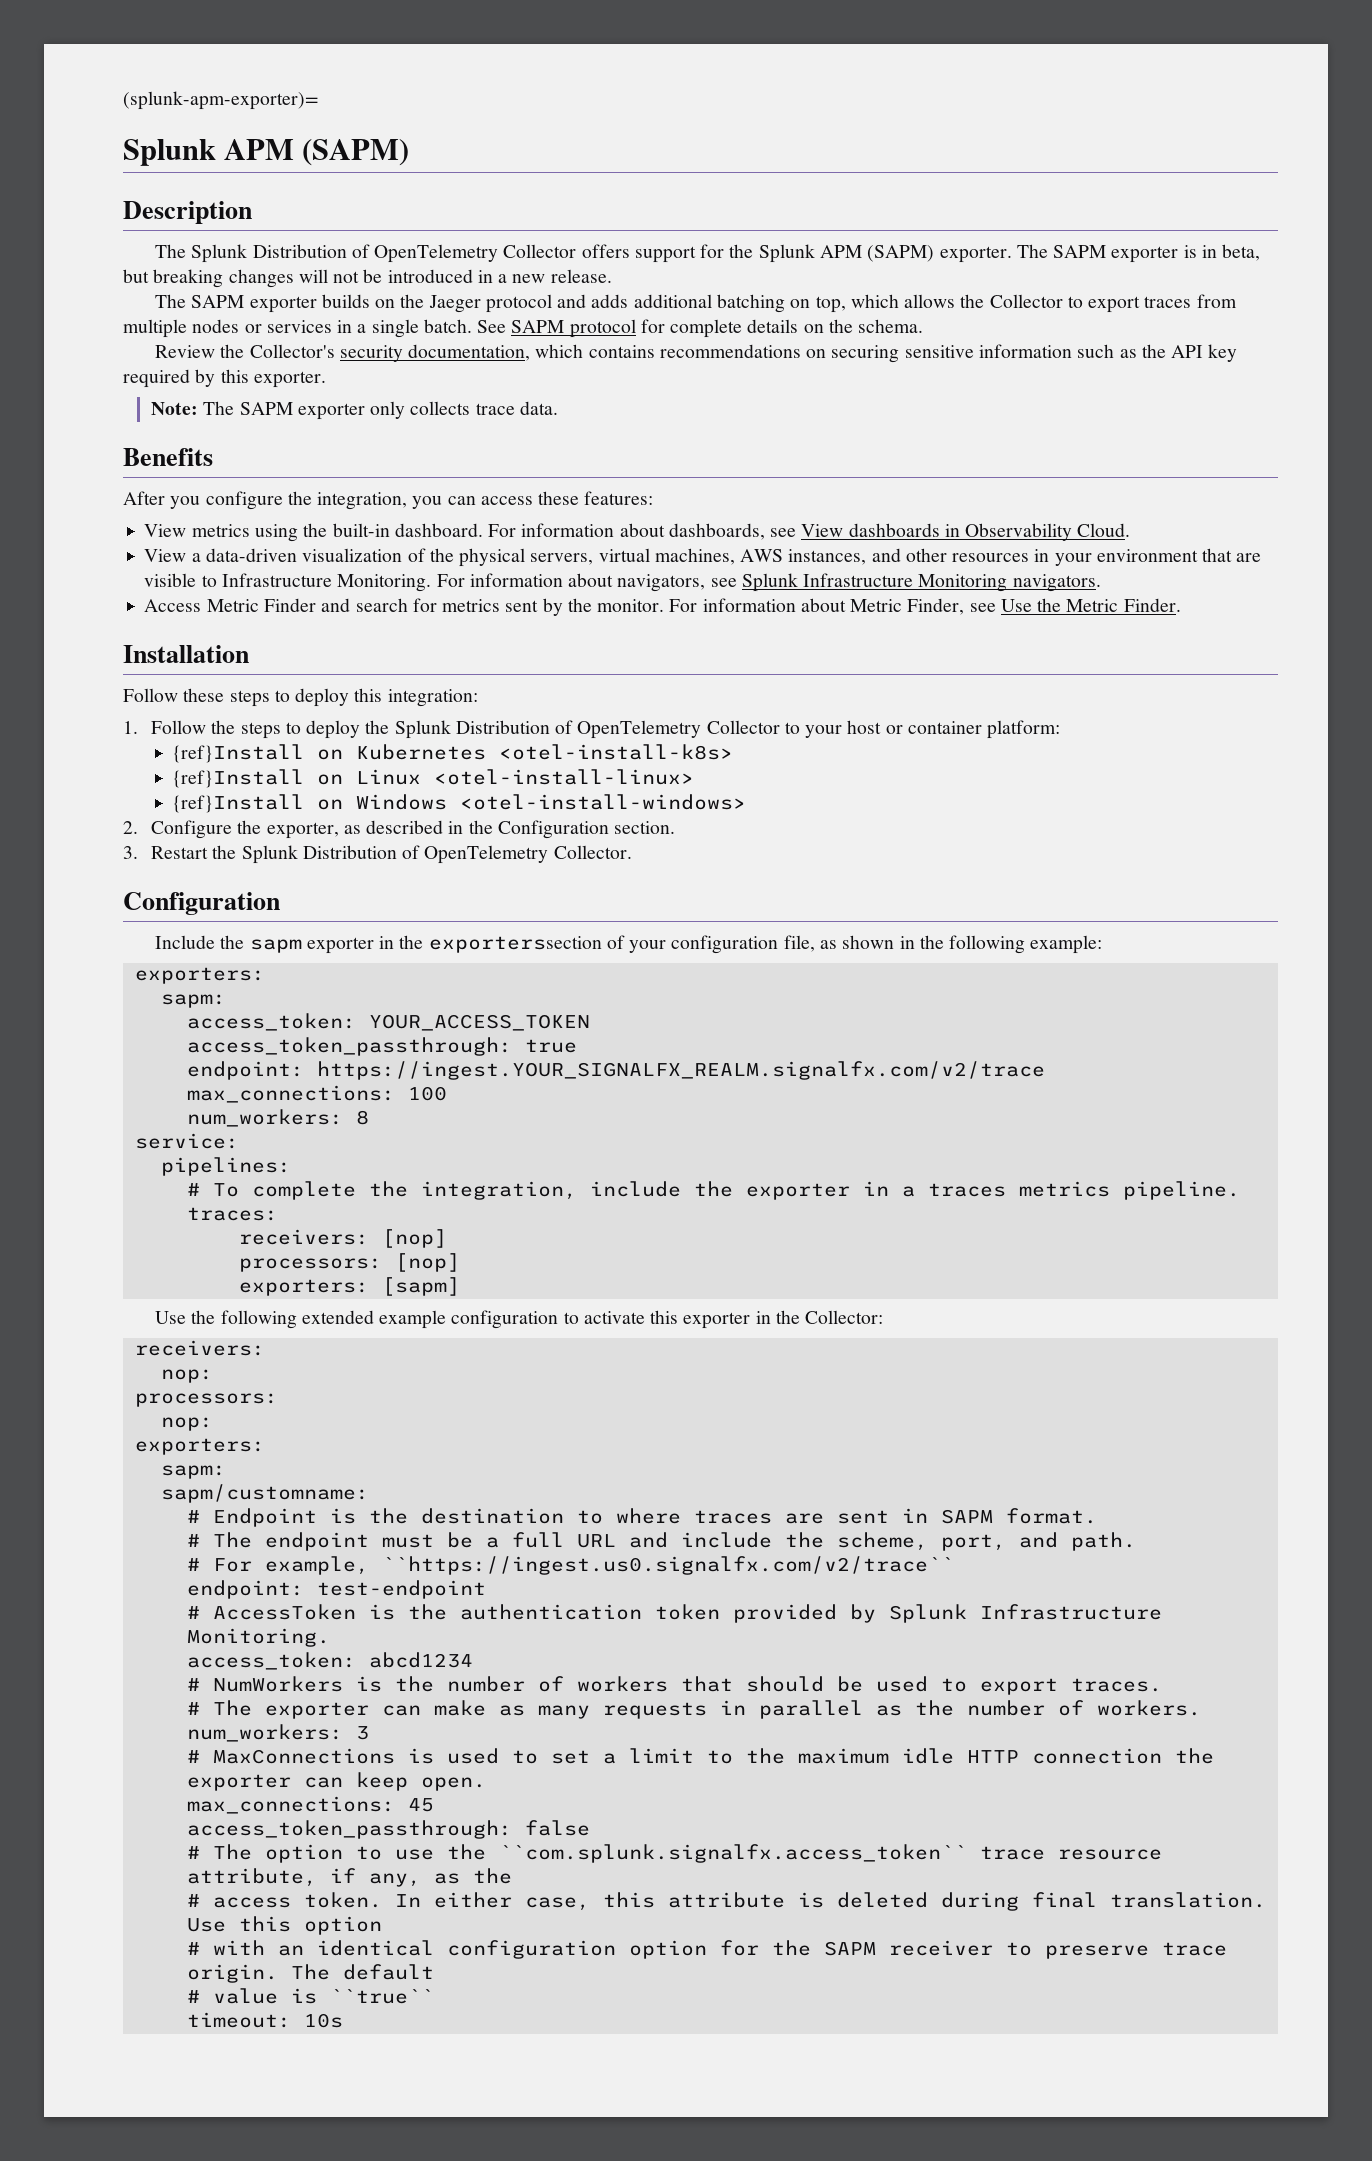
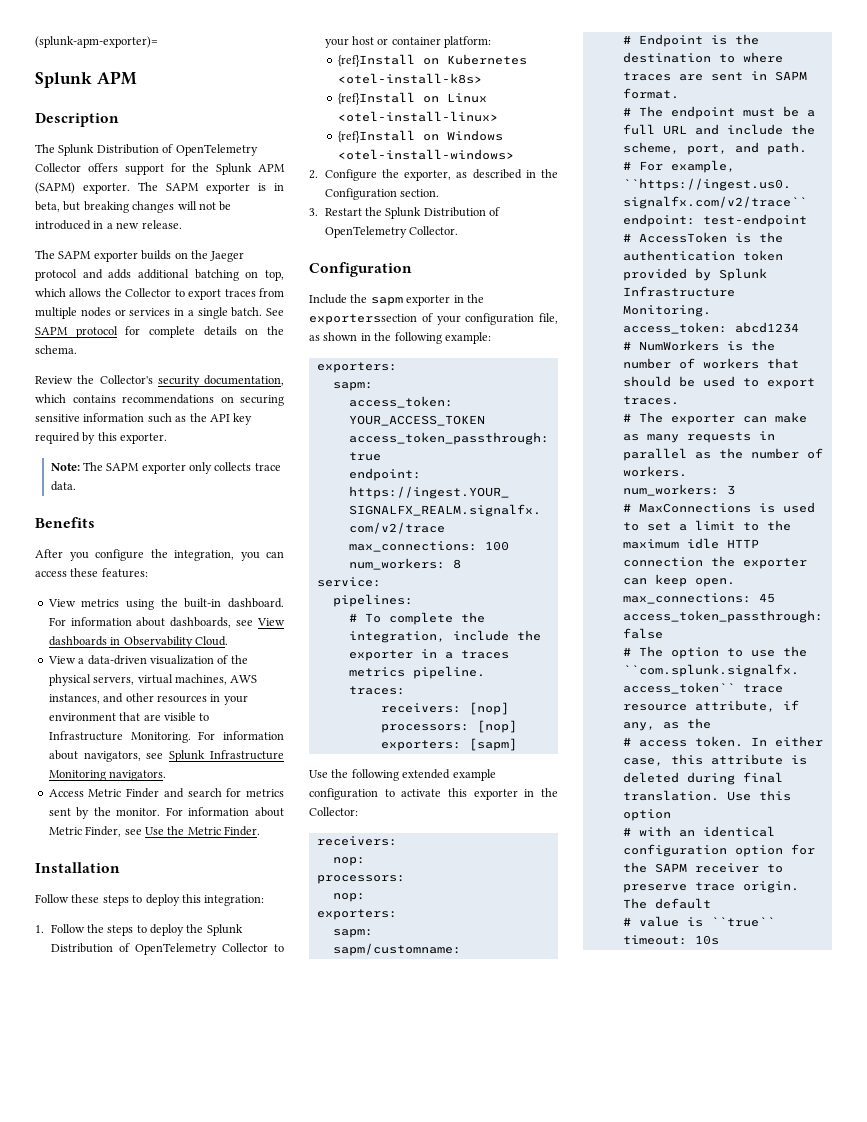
  (splunk-apm-exporter)=
- Splunk APM (SAPM)
+ Splunk APM

